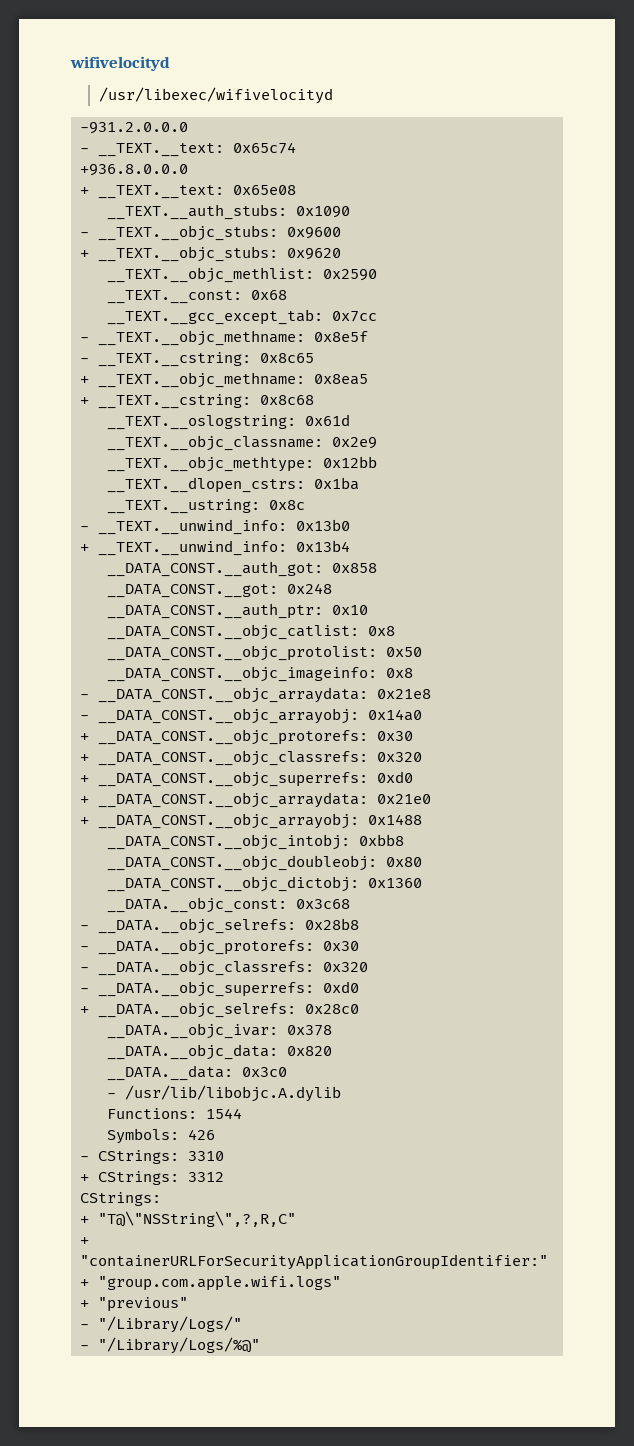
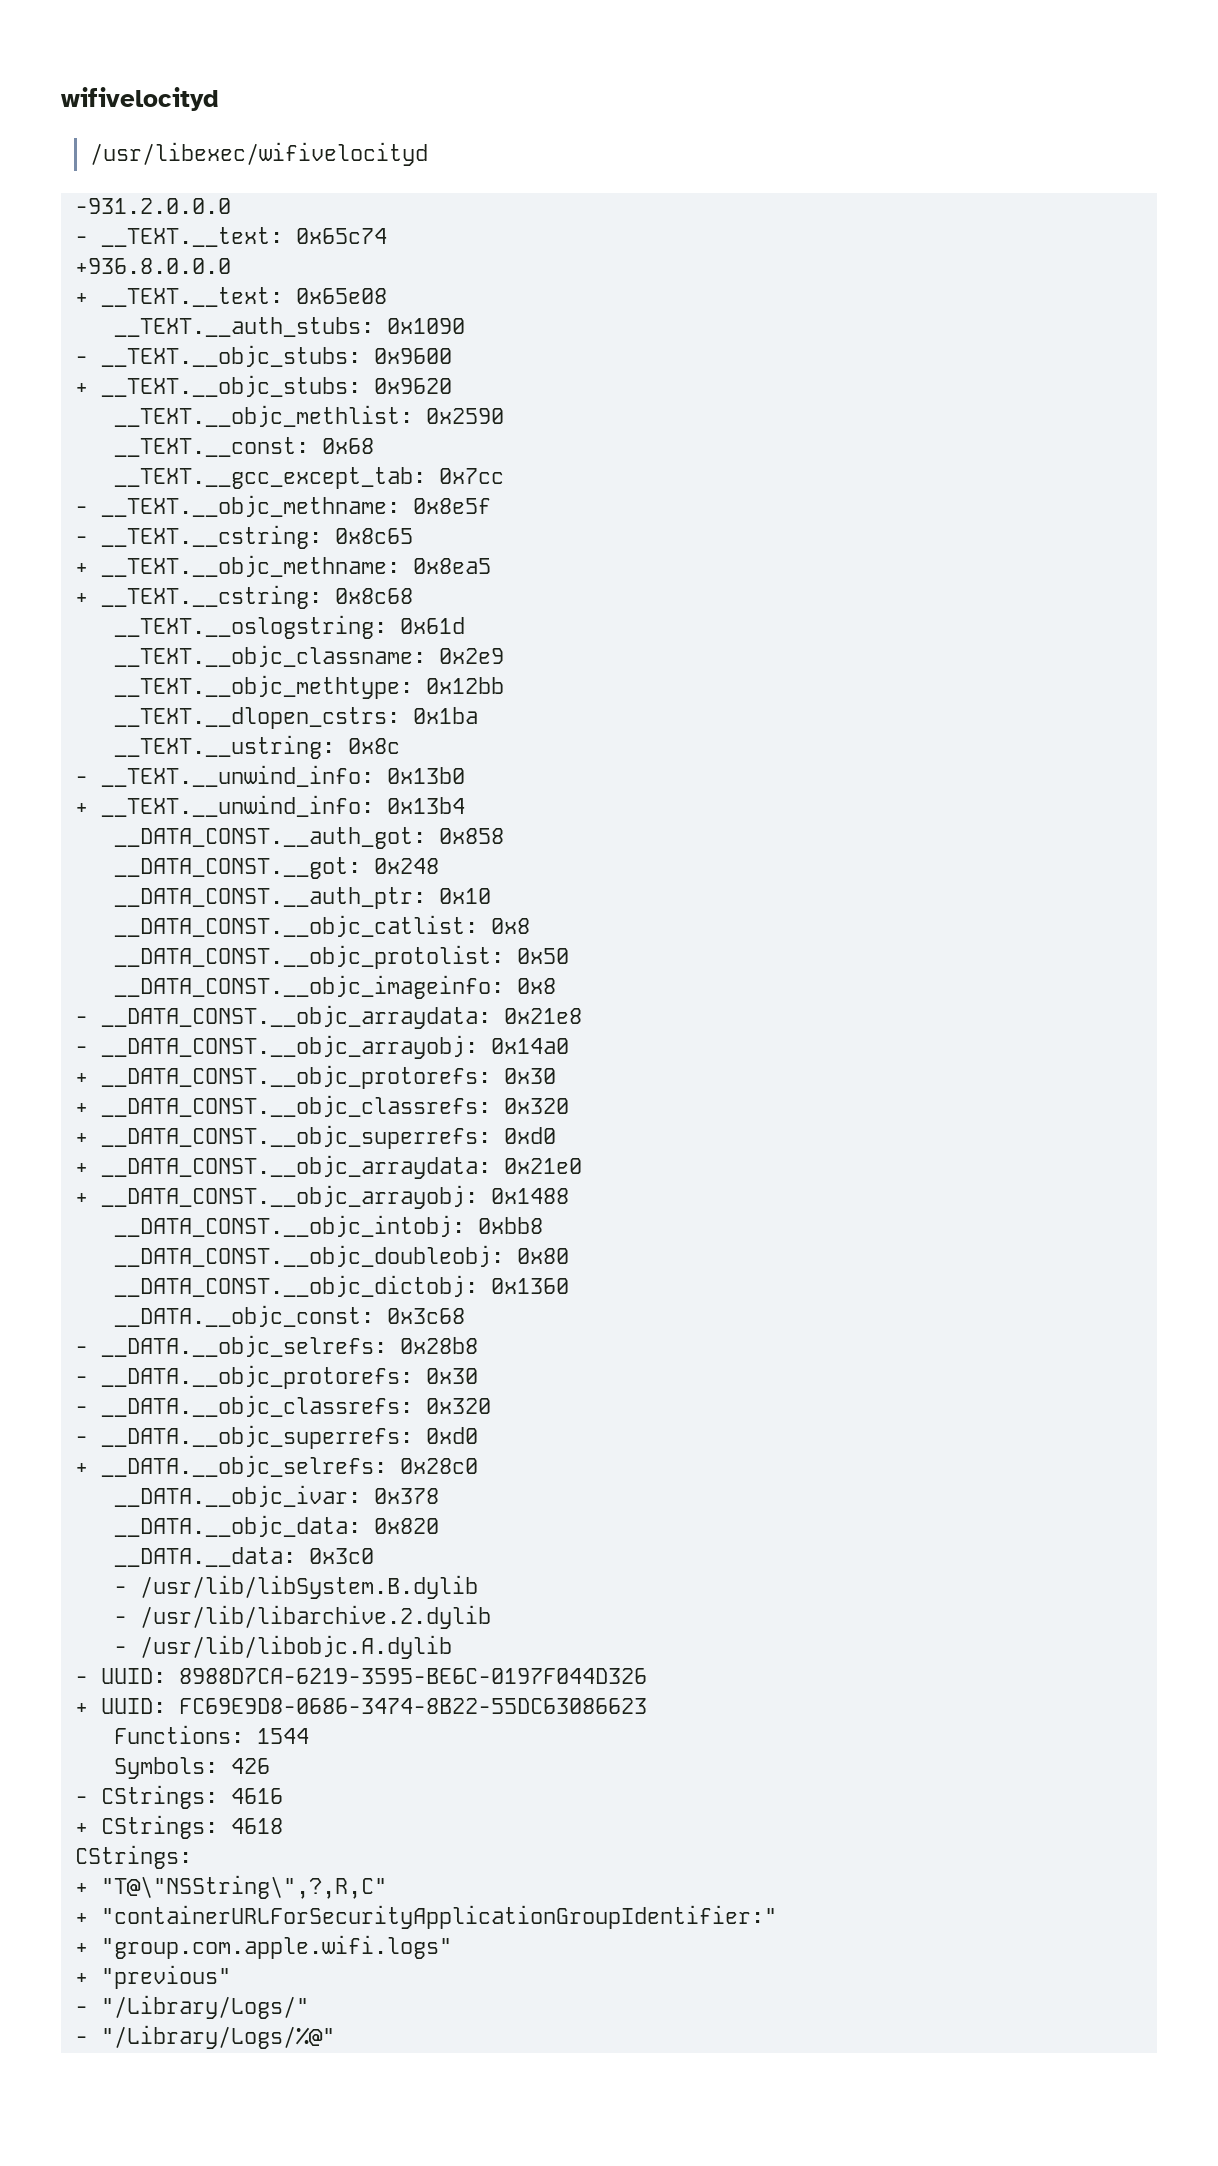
+ - /usr/lib/libSystem.B.dylib
+ - /usr/lib/libarchive.2.dylib
  - /usr/lib/libobjc.A.dylib
+ - UUID: 8988D7CA-6219-3595-BE6C-0197F044D326
+ + UUID: FC69E9D8-0686-3474-8B22-55DC63086623
- - CStrings: 3310
+ - CStrings: 4616
- + CStrings: 3312
+ + CStrings: 4618

